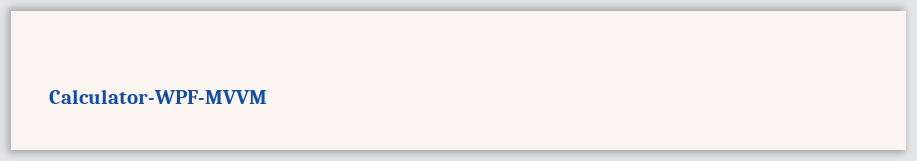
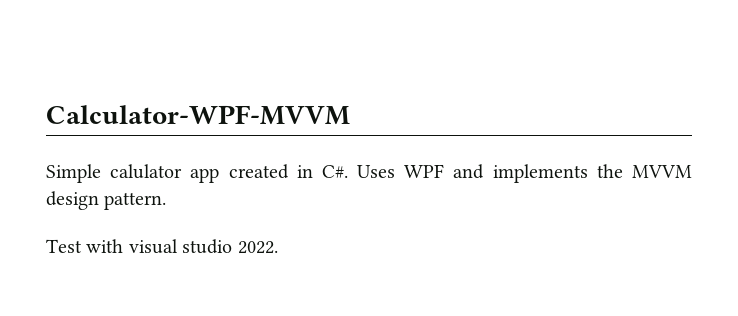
+ Simple calulator app created in C#. Uses WPF and implements the MVVM design pattern.
+ Test with visual studio 2022.

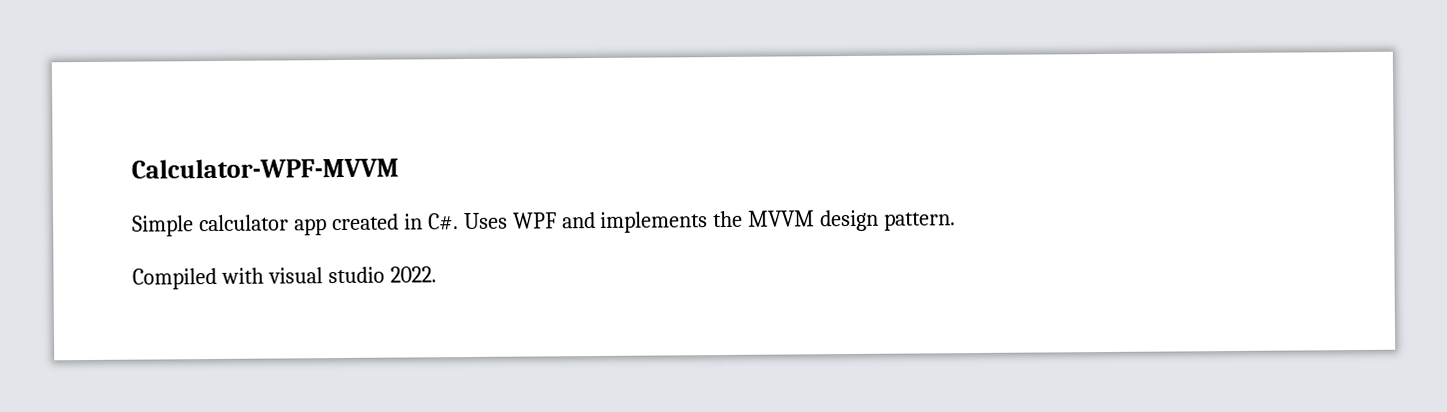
- Simple calulator app created in C#. Uses WPF and implements the MVVM design pattern.
+ Simple calculator app created in C#. Uses WPF and implements the MVVM design pattern.
- Test with visual studio 2022.
+ Compiled with visual studio 2022.

